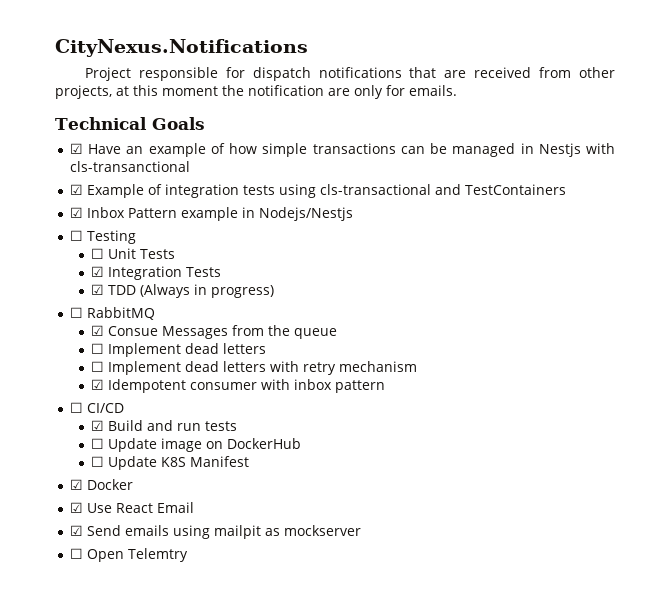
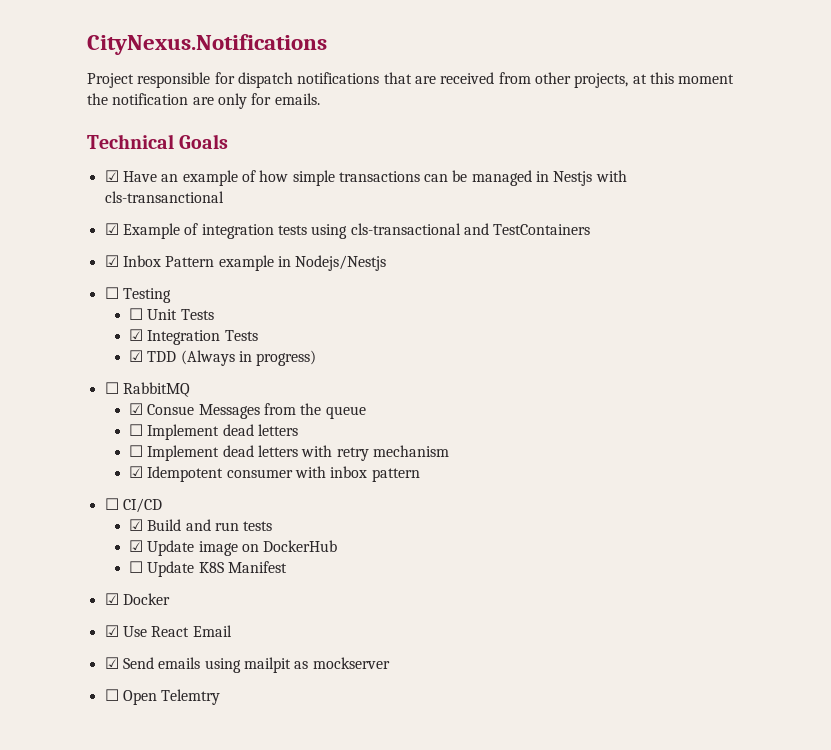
- ☐ Update image on DockerHub
+ ☑ Update image on DockerHub

